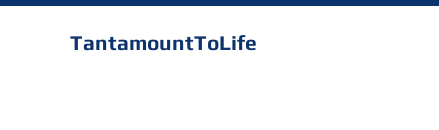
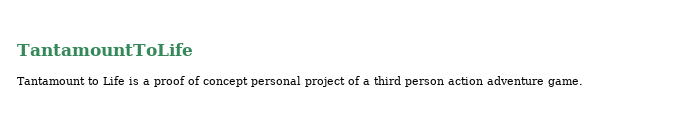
+ Tantamount to Life is a proof of concept personal project of a third person action adventure game.

